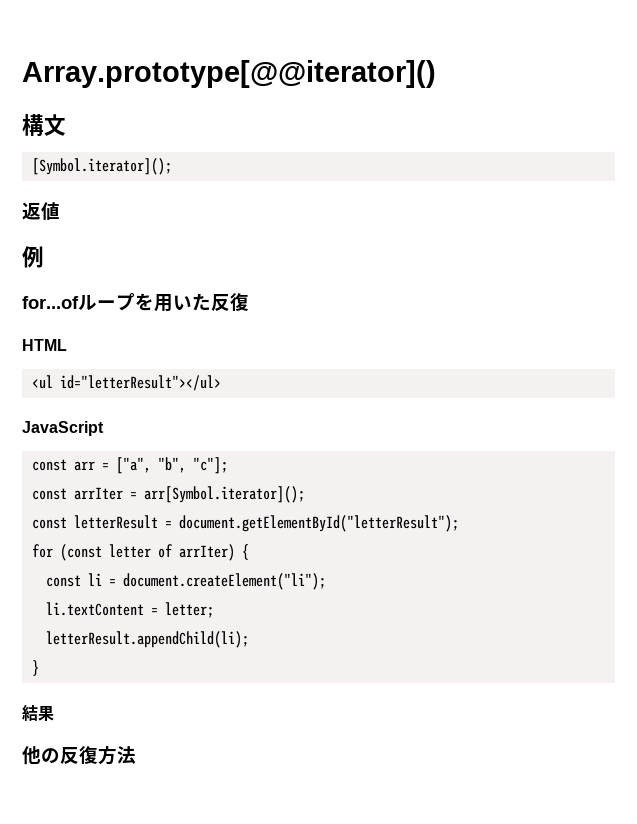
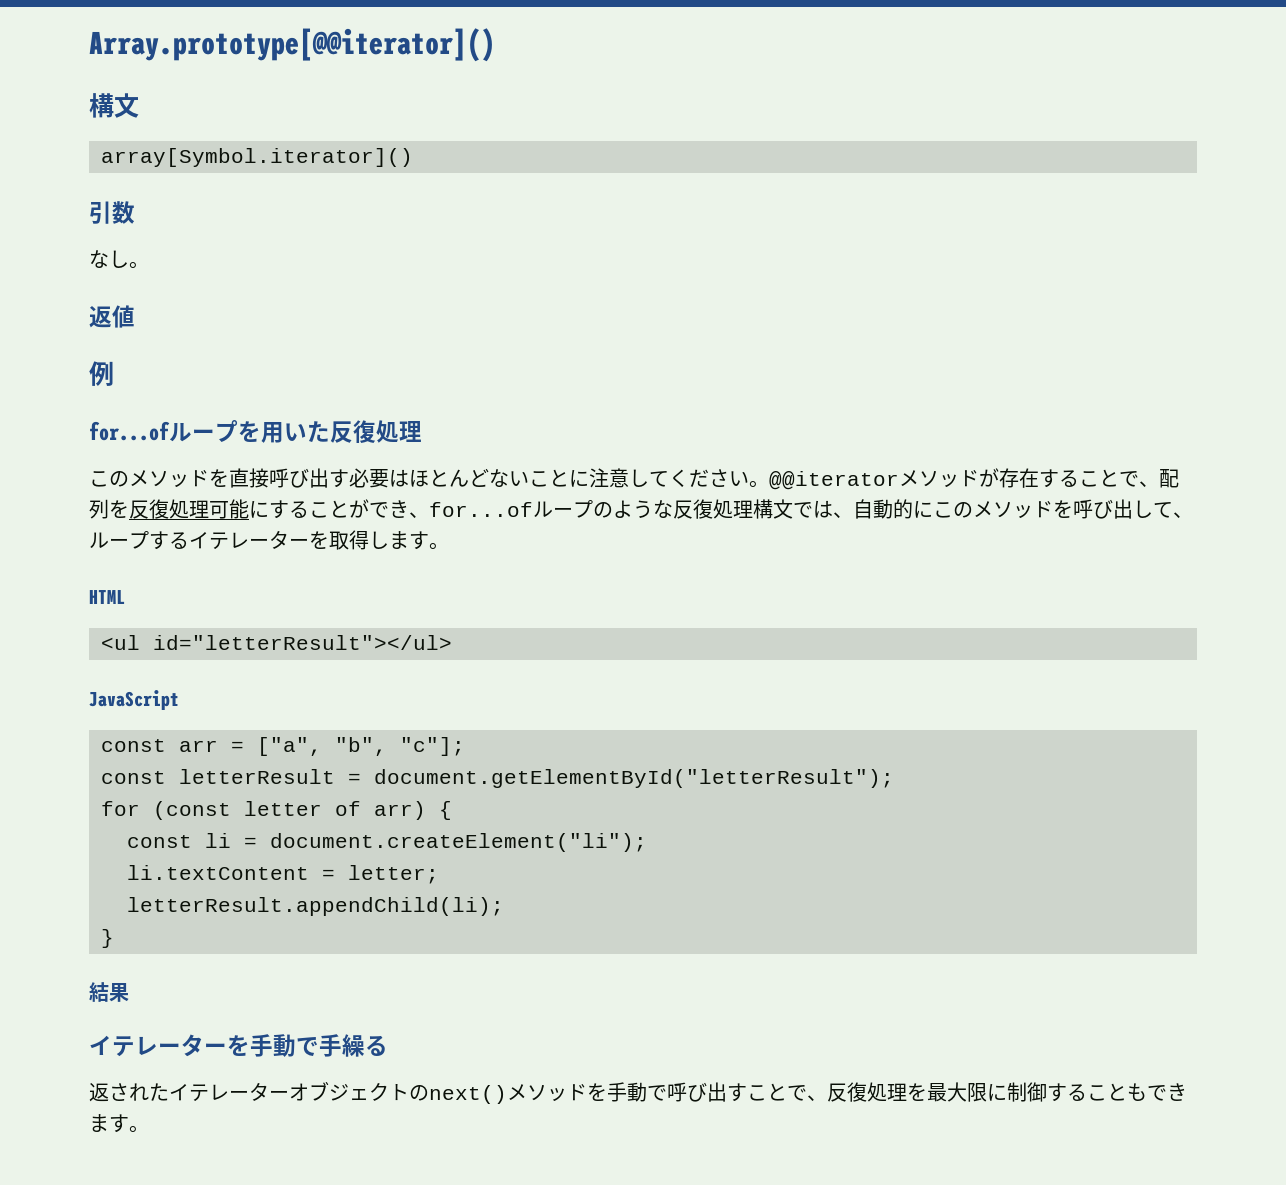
- [Symbol.iterator]();
+ array[Symbol.iterator]()
+ 引数
+ なし。
- for...ofループを用いた反復
+ for...ofループを用いた反復処理
+ このメソッドを直接呼び出す必要はほとんどないことに注意してください。@@iteratorメソッドが存在することで、配列を反復処理可能にすることができ、for...ofループのような反復処理構文では、自動的にこのメソッドを呼び出して、ループするイテレーターを取得します。
- const arrIter = arr[Symbol.iterator]();
- for (const letter of arrIter) {
+ for (const letter of arr) {
- 他の反復方法
+ イテレーターを手動で手繰る
+ 返されたイテレーターオブジェクトのnext()メソッドを手動で呼び出すことで、反復処理を最大限に制御することもできます。

